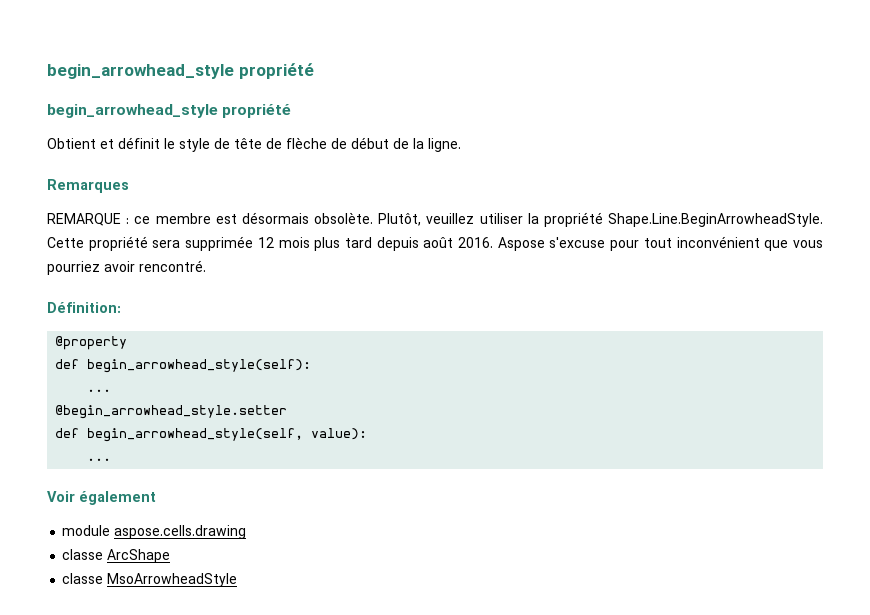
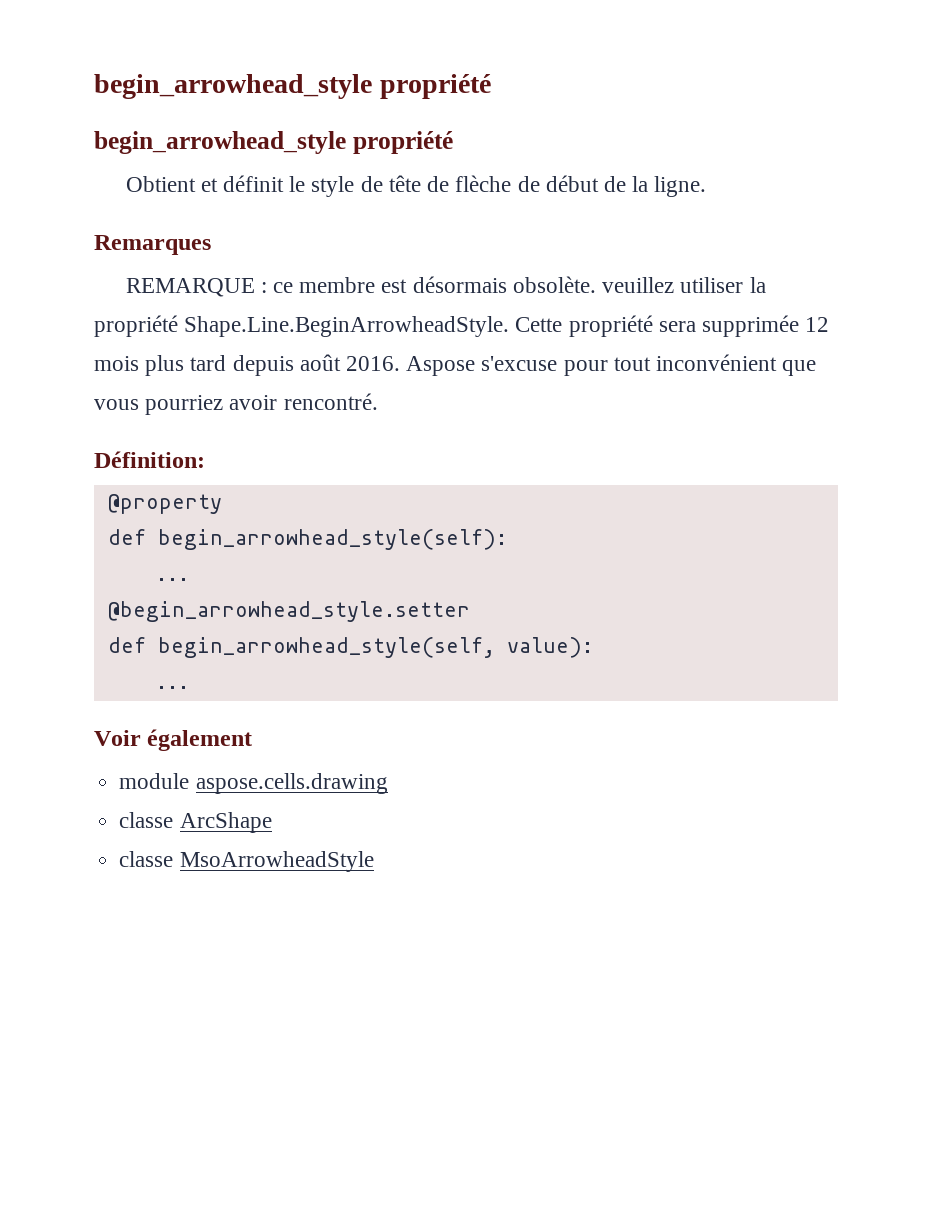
- REMARQUE : ce membre est désormais obsolète. Plutôt, veuillez utiliser la propriété Shape.Line.BeginArrowheadStyle. Cette propriété sera supprimée 12 mois plus tard depuis août 2016.
+ REMARQUE : ce membre est désormais obsolète. veuillez utiliser la propriété Shape.Line.BeginArrowheadStyle. Cette propriété sera supprimée 12 mois plus tard depuis août 2016.

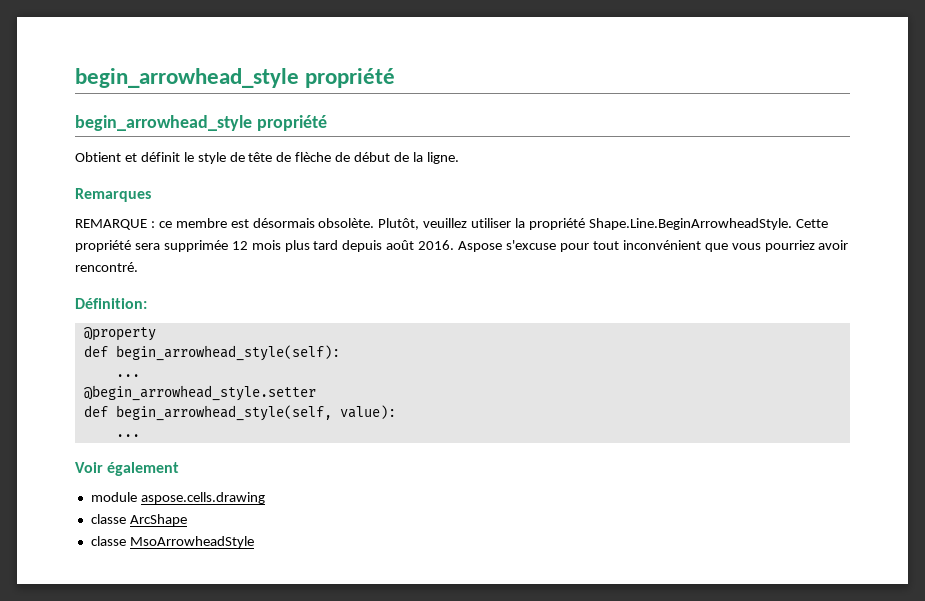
- REMARQUE : ce membre est désormais obsolète. veuillez utiliser la propriété Shape.Line.BeginArrowheadStyle. Cette propriété sera supprimée 12 mois plus tard depuis août 2016.
+ REMARQUE : ce membre est désormais obsolète. Plutôt, veuillez utiliser la propriété Shape.Line.BeginArrowheadStyle. Cette propriété sera supprimée 12 mois plus tard depuis août 2016.

